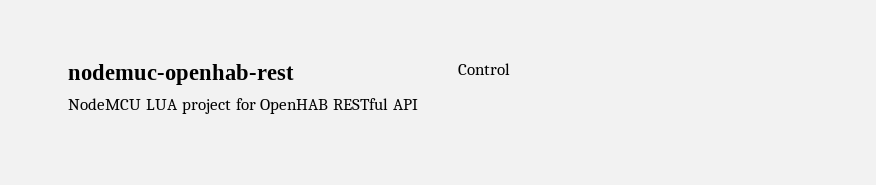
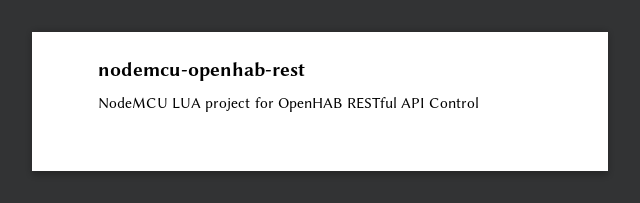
- nodemuc-openhab-rest
+ nodemcu-openhab-rest

